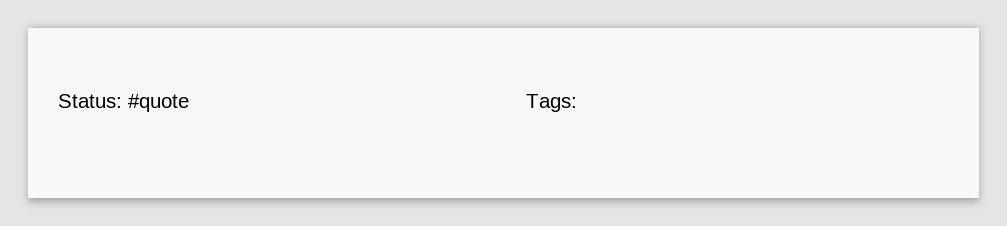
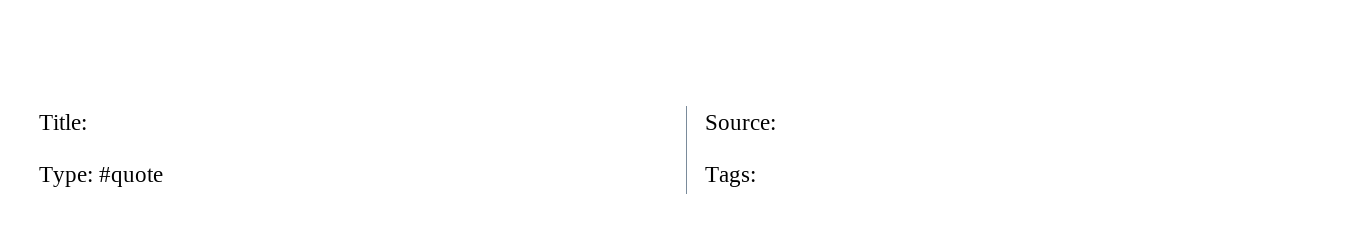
- Status: #quote
+ Title:
+ Type: #quote
+ Source:

